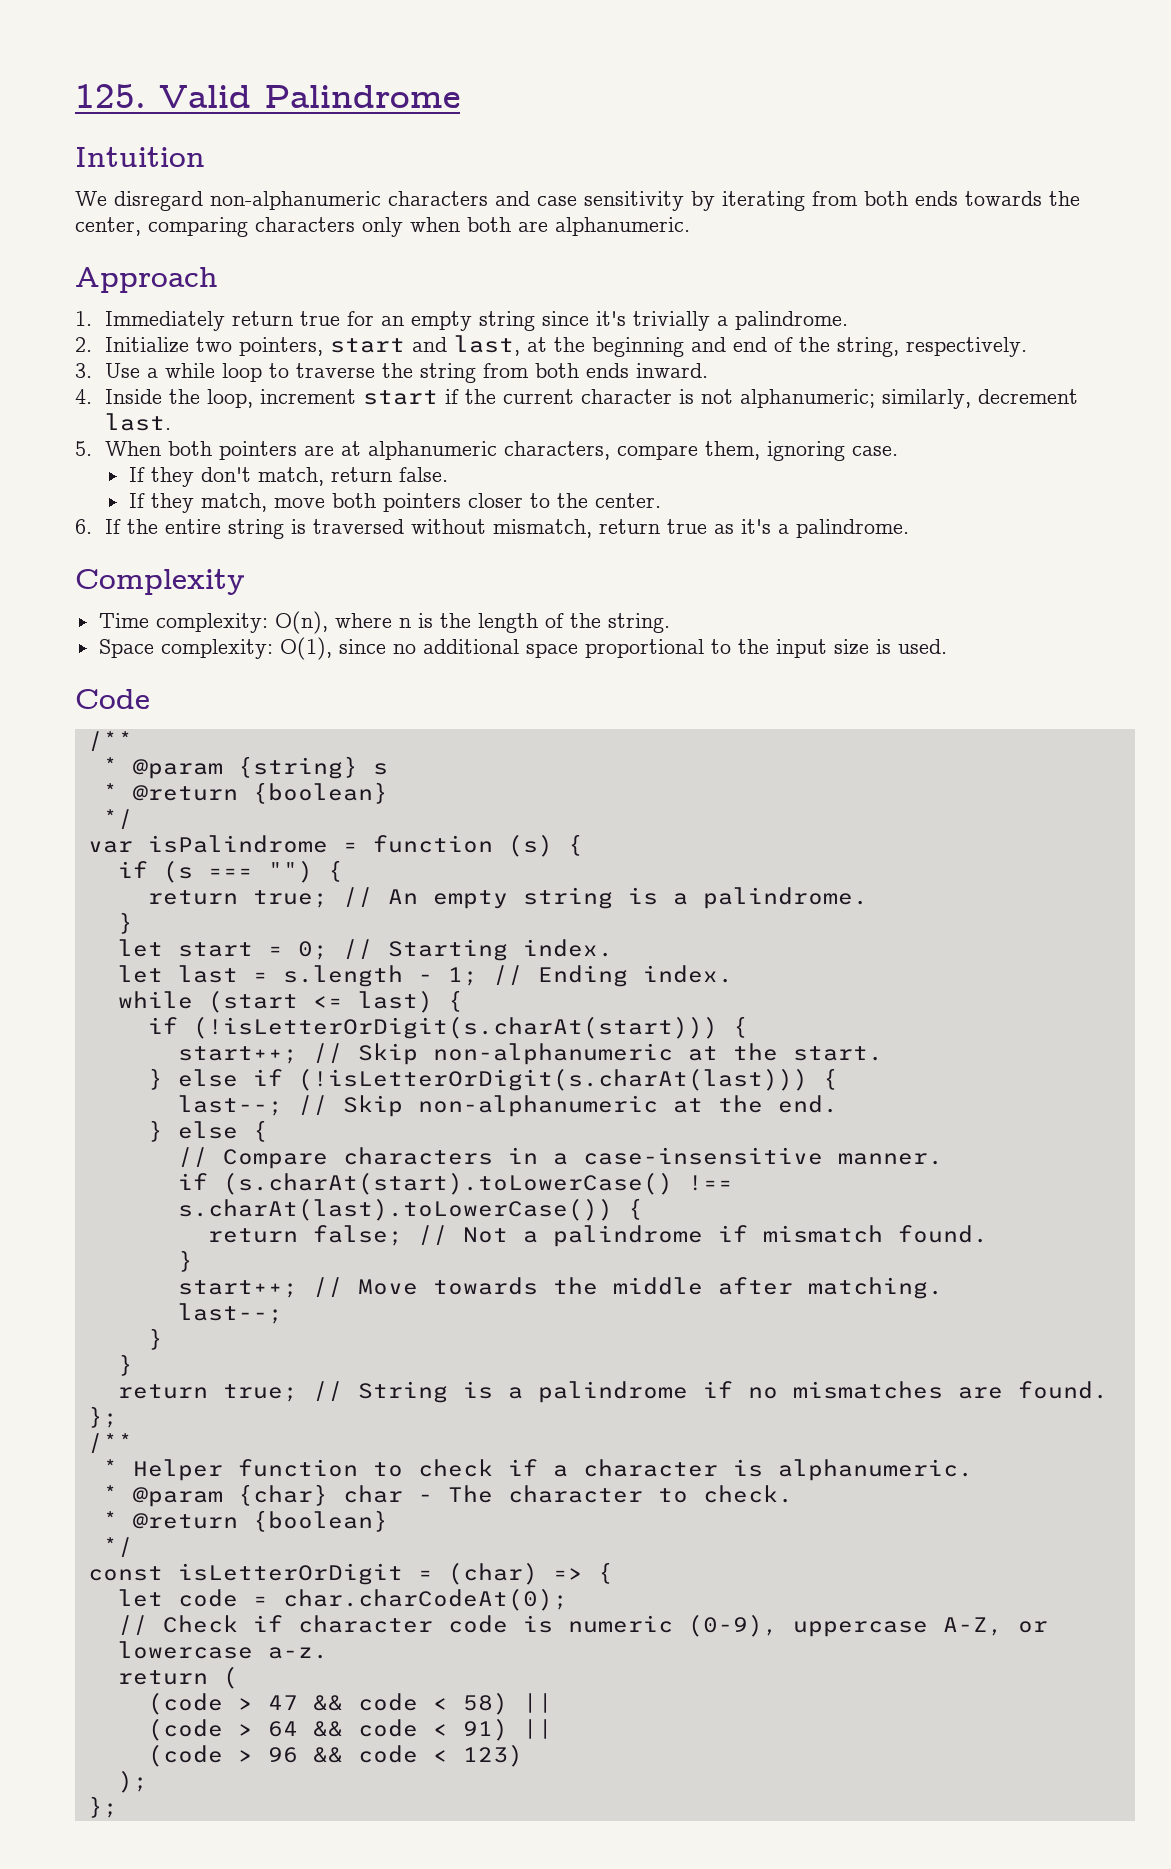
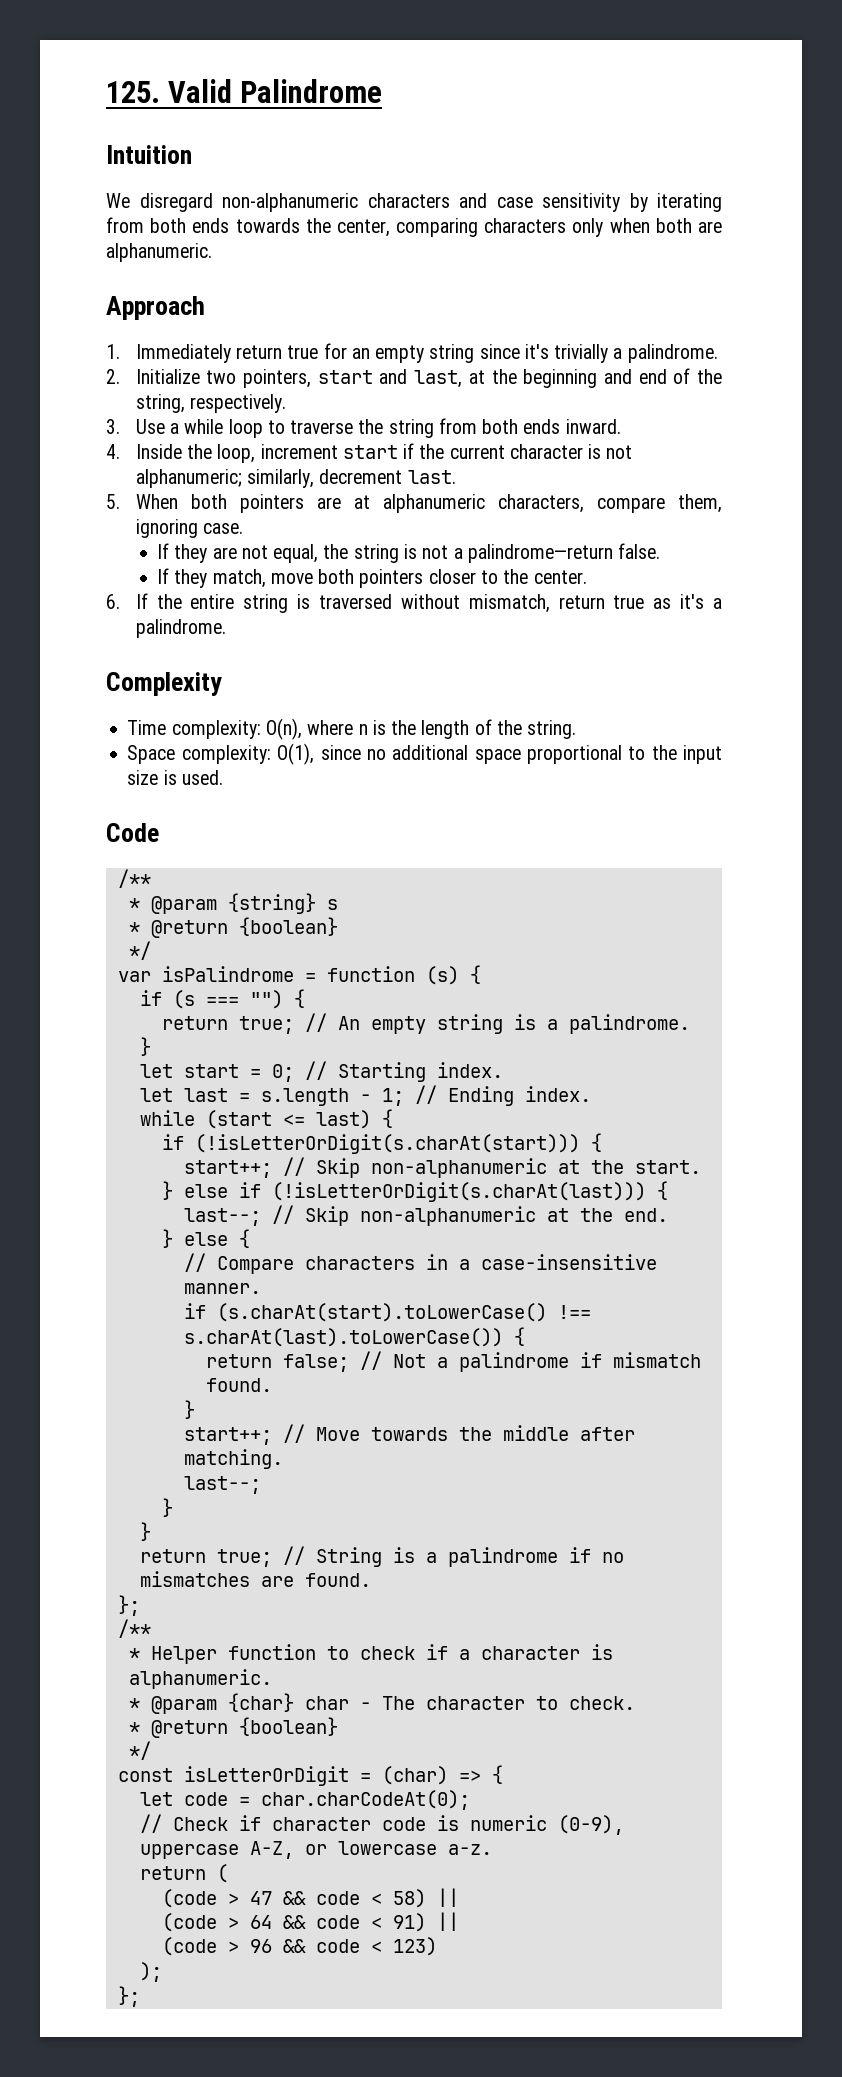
- If they don't match, return false.
+ If they are not equal, the string is not a palindrome—return false.

